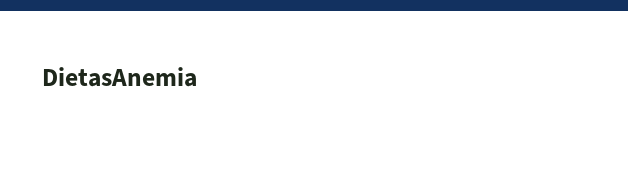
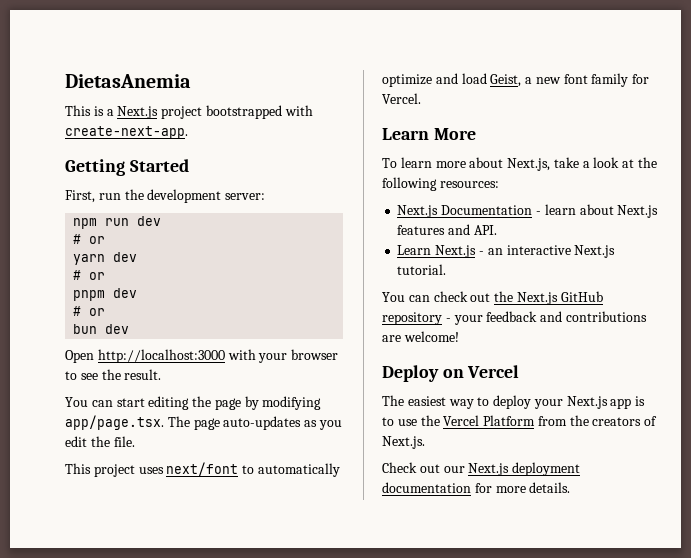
+ This is a Next.js project bootstrapped with create-next-app.
+ Getting Started
+ First, run the development server:
+ npm run dev
+ # or
+ yarn dev
+ # or
+ pnpm dev
+ # or
+ bun dev
+ Open http://localhost:3000 with your browser to see the result.
+ You can start editing the page by modifying app/page.tsx. The page auto-updates as you edit the file.
+ This project uses next/font to automatically optimize and load Geist, a new font family for Vercel.
+ Learn More
+ To learn more about Next.js, take a look at the following resources:
+ Next.js Documentation - learn about Next.js features and API.
+ Learn Next.js - an interactive Next.js tutorial.
+ You can check out the Next.js GitHub repository - your feedback and contributions are welcome!
+ Deploy on Vercel
+ The easiest way to deploy your Next.js app is to use the Vercel Platform from the creators of Next.js.
+ Check out our Next.js deployment documentation for more details.

